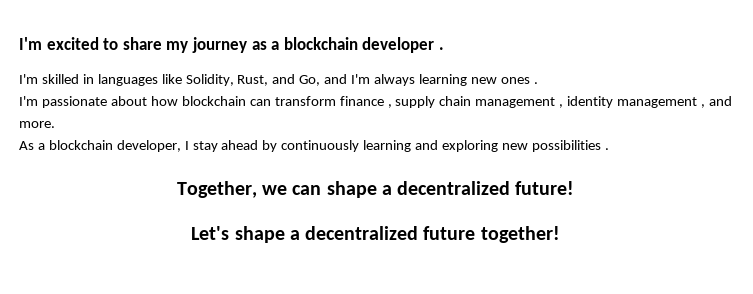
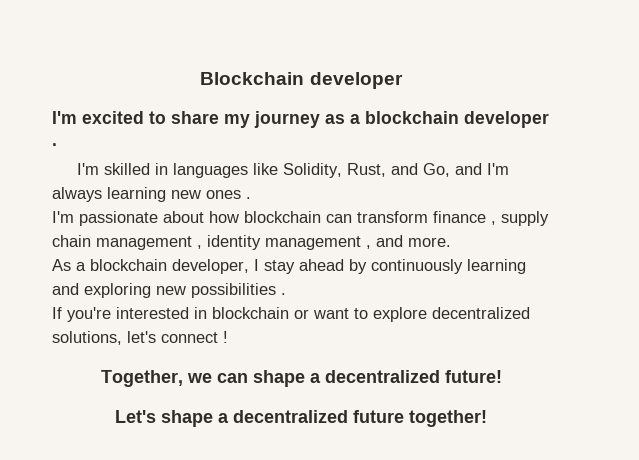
+ Blockchain developer
+ If you're interested in blockchain or want to explore decentralized solutions, let's connect !

